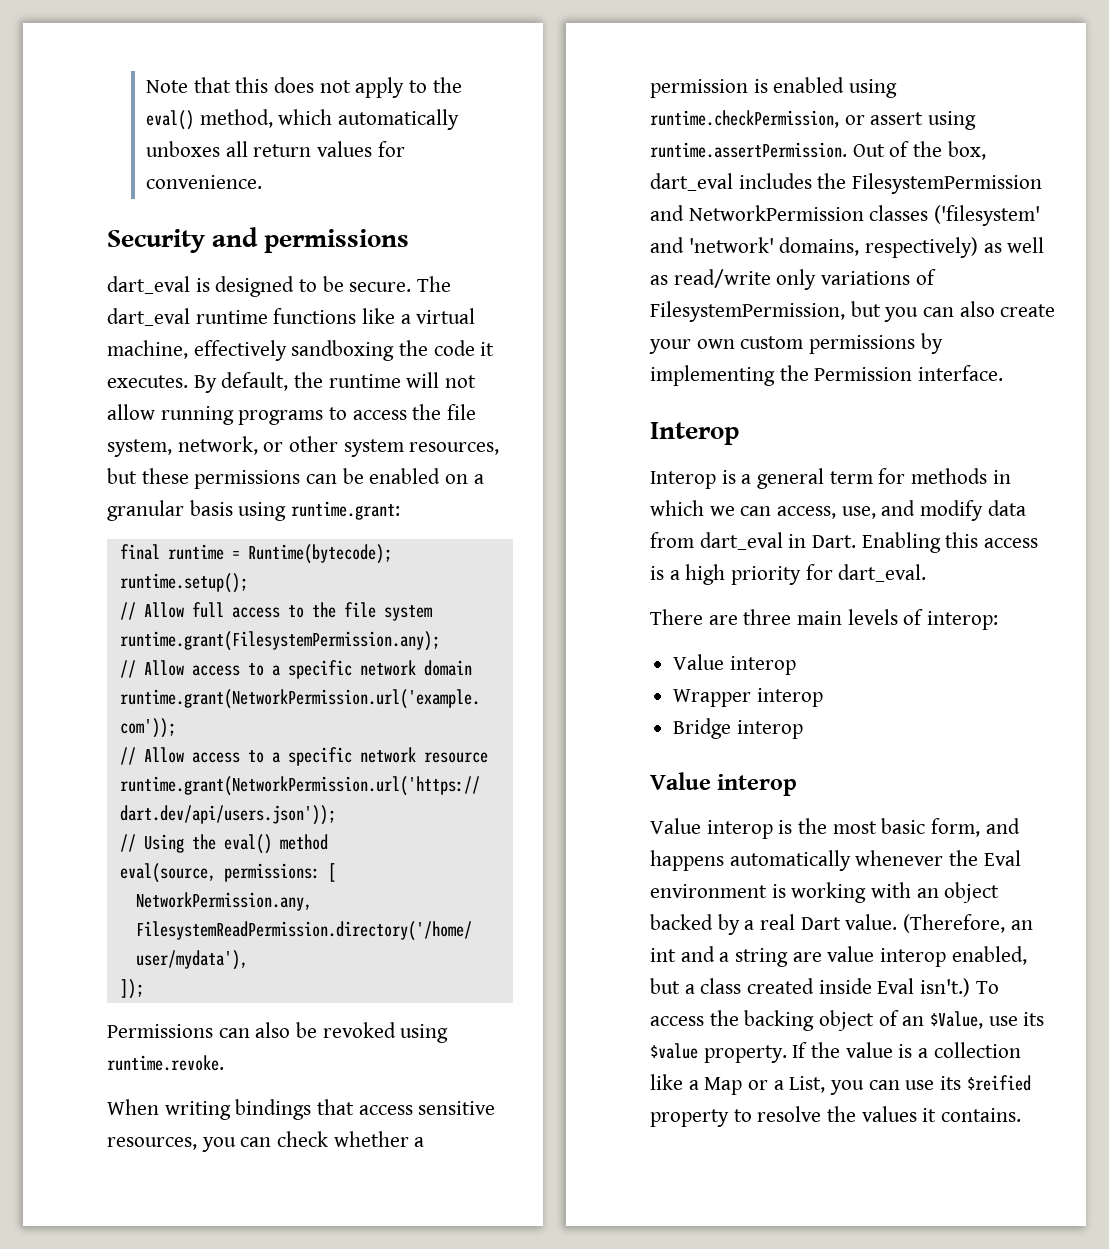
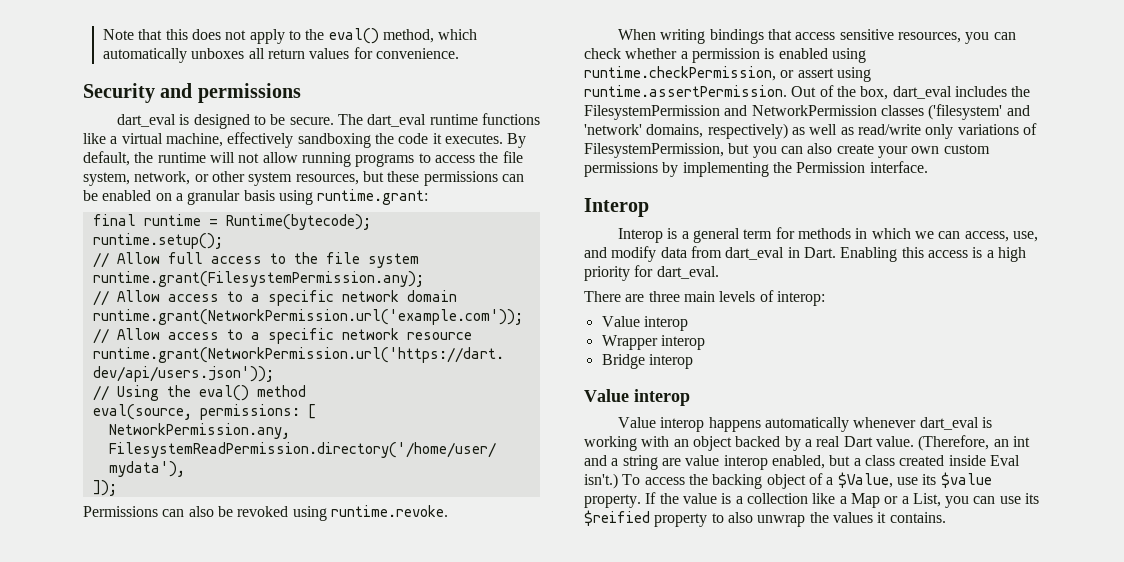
- Value interop is the most basic form, and happens automatically whenever the Eval environment is working with an object backed by a real Dart value.
+ Value interop happens automatically whenever dart_eval is working with an object backed by a real Dart value.
- To access the backing object of an $Value, use its $value property.
+ To access the backing object of a $Value, use its $value property.
- If the value is a collection like a Map or a List, you can use its $reified property to resolve the values it contains.
+ If the value is a collection like a Map or a List, you can use its $reified property to also unwrap the values it contains.

